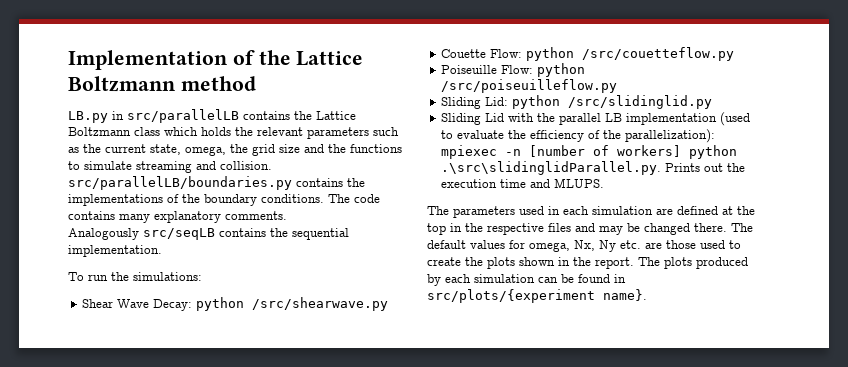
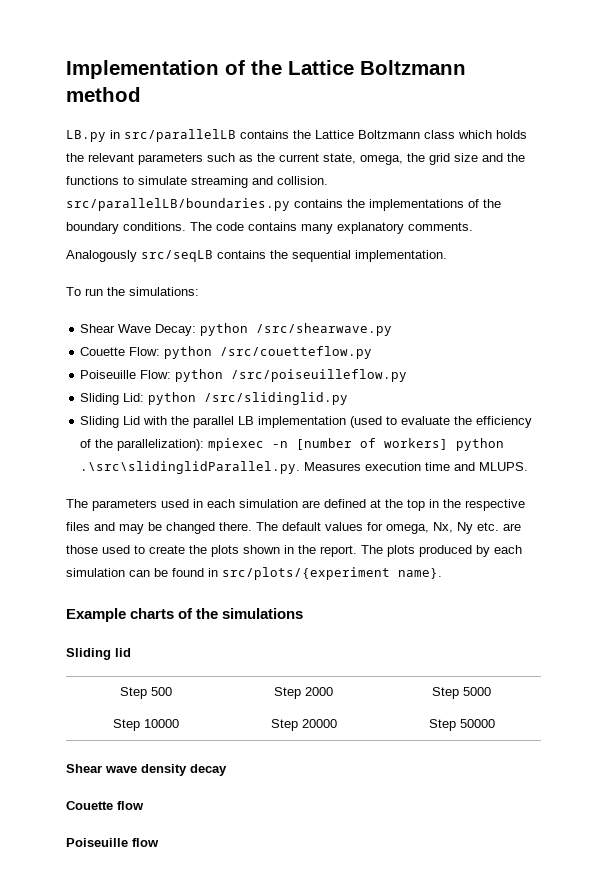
- Sliding Lid with the parallel LB implementation (used to evaluate the efficiency of the parallelization): mpiexec -n [number of workers] python .\src\slidinglidParallel.py. Prints out the execution time and MLUPS.
+ Sliding Lid with the parallel LB implementation (used to evaluate the efficiency of the parallelization): mpiexec -n [number of workers] python .\src\slidinglidParallel.py. Measures execution time and MLUPS.
+ Example charts of the simulations
+ Sliding lid
+ Step 500 | Step 2000 | Step 5000
+ Step 10000 | Step 20000 | Step 50000
+ Shear wave density decay
+ Couette flow
+ Poiseuille flow

